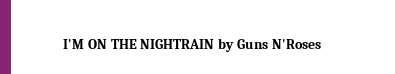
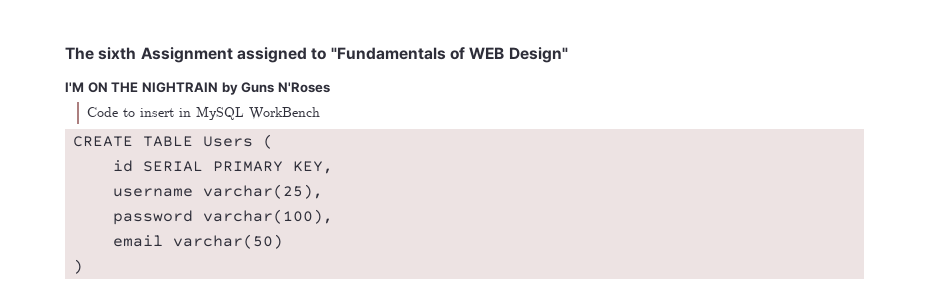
+ The sixth Assignment assigned to "Fundamentals of WEB Design"
+ Code to insert in MySQL WorkBench
+ CREATE TABLE Users (
+ id SERIAL PRIMARY KEY,
+ username varchar(25),
+ password varchar(100),
+ email varchar(50)
+ )

